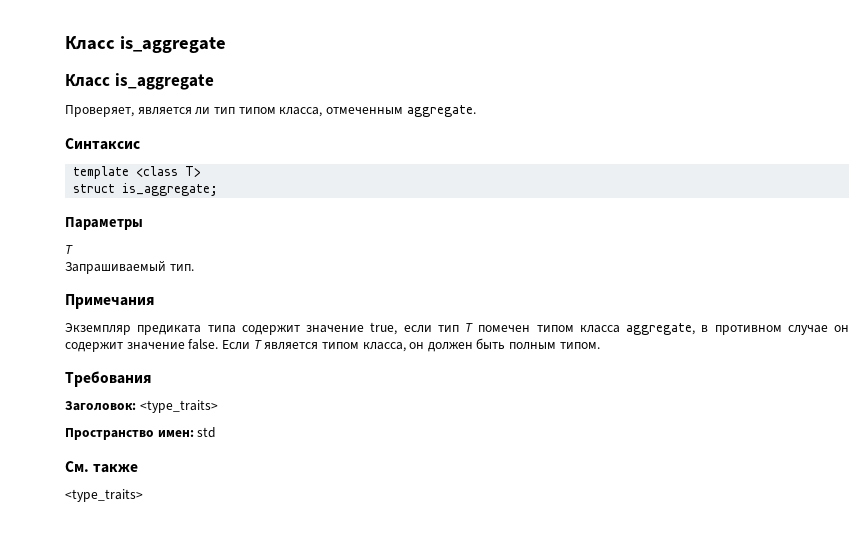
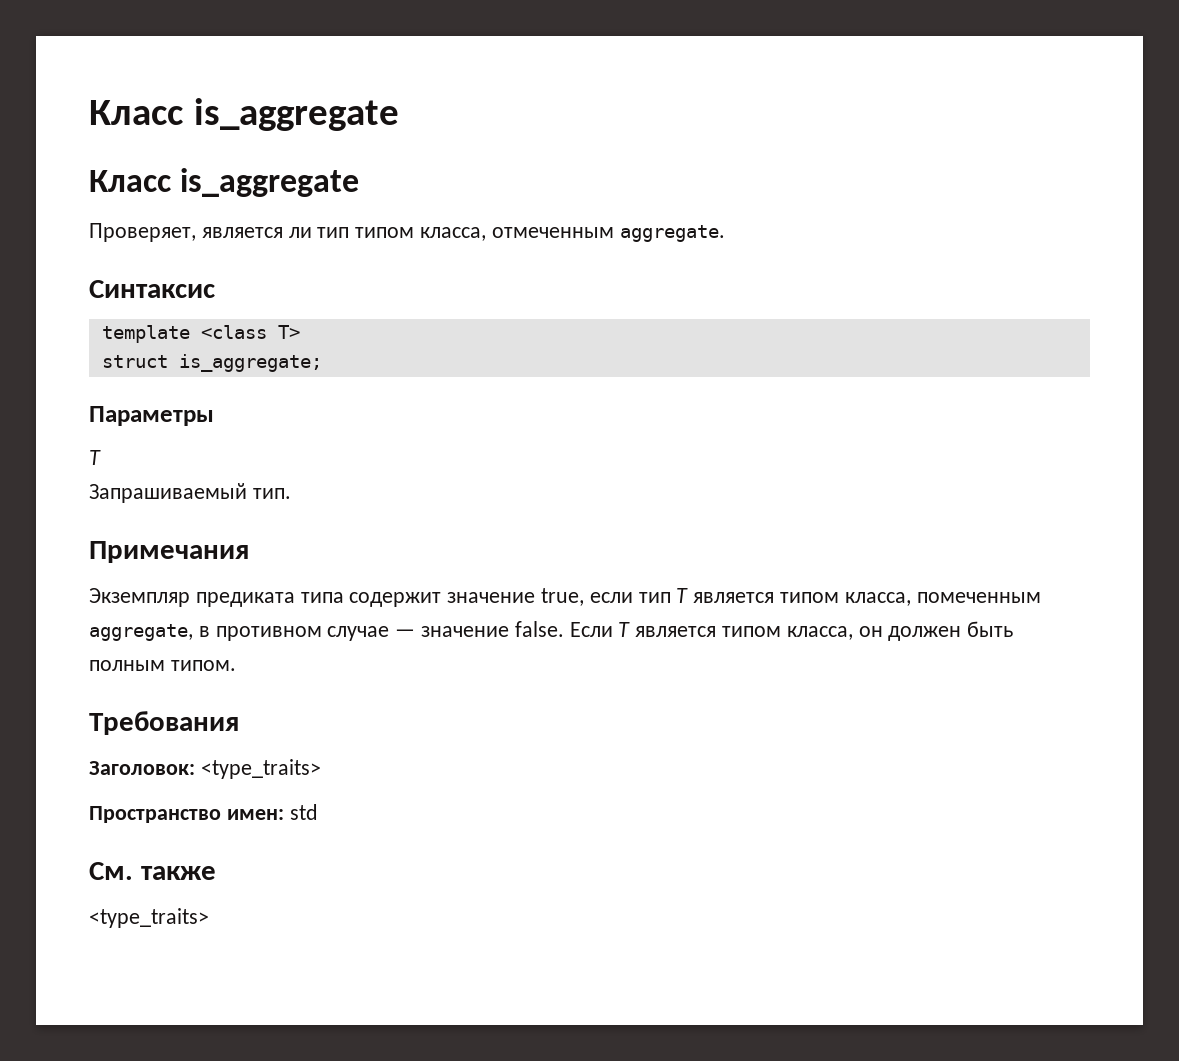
- Экземпляр предиката типа содержит значение true, если тип T помечен типом класса aggregate, в противном случае он содержит значение false.
+ Экземпляр предиката типа содержит значение true, если тип T является типом класса, помеченным aggregate, в противном случае — значение false.

